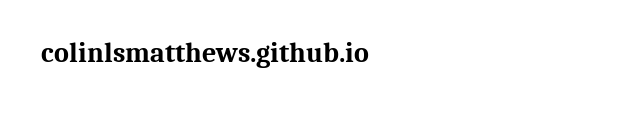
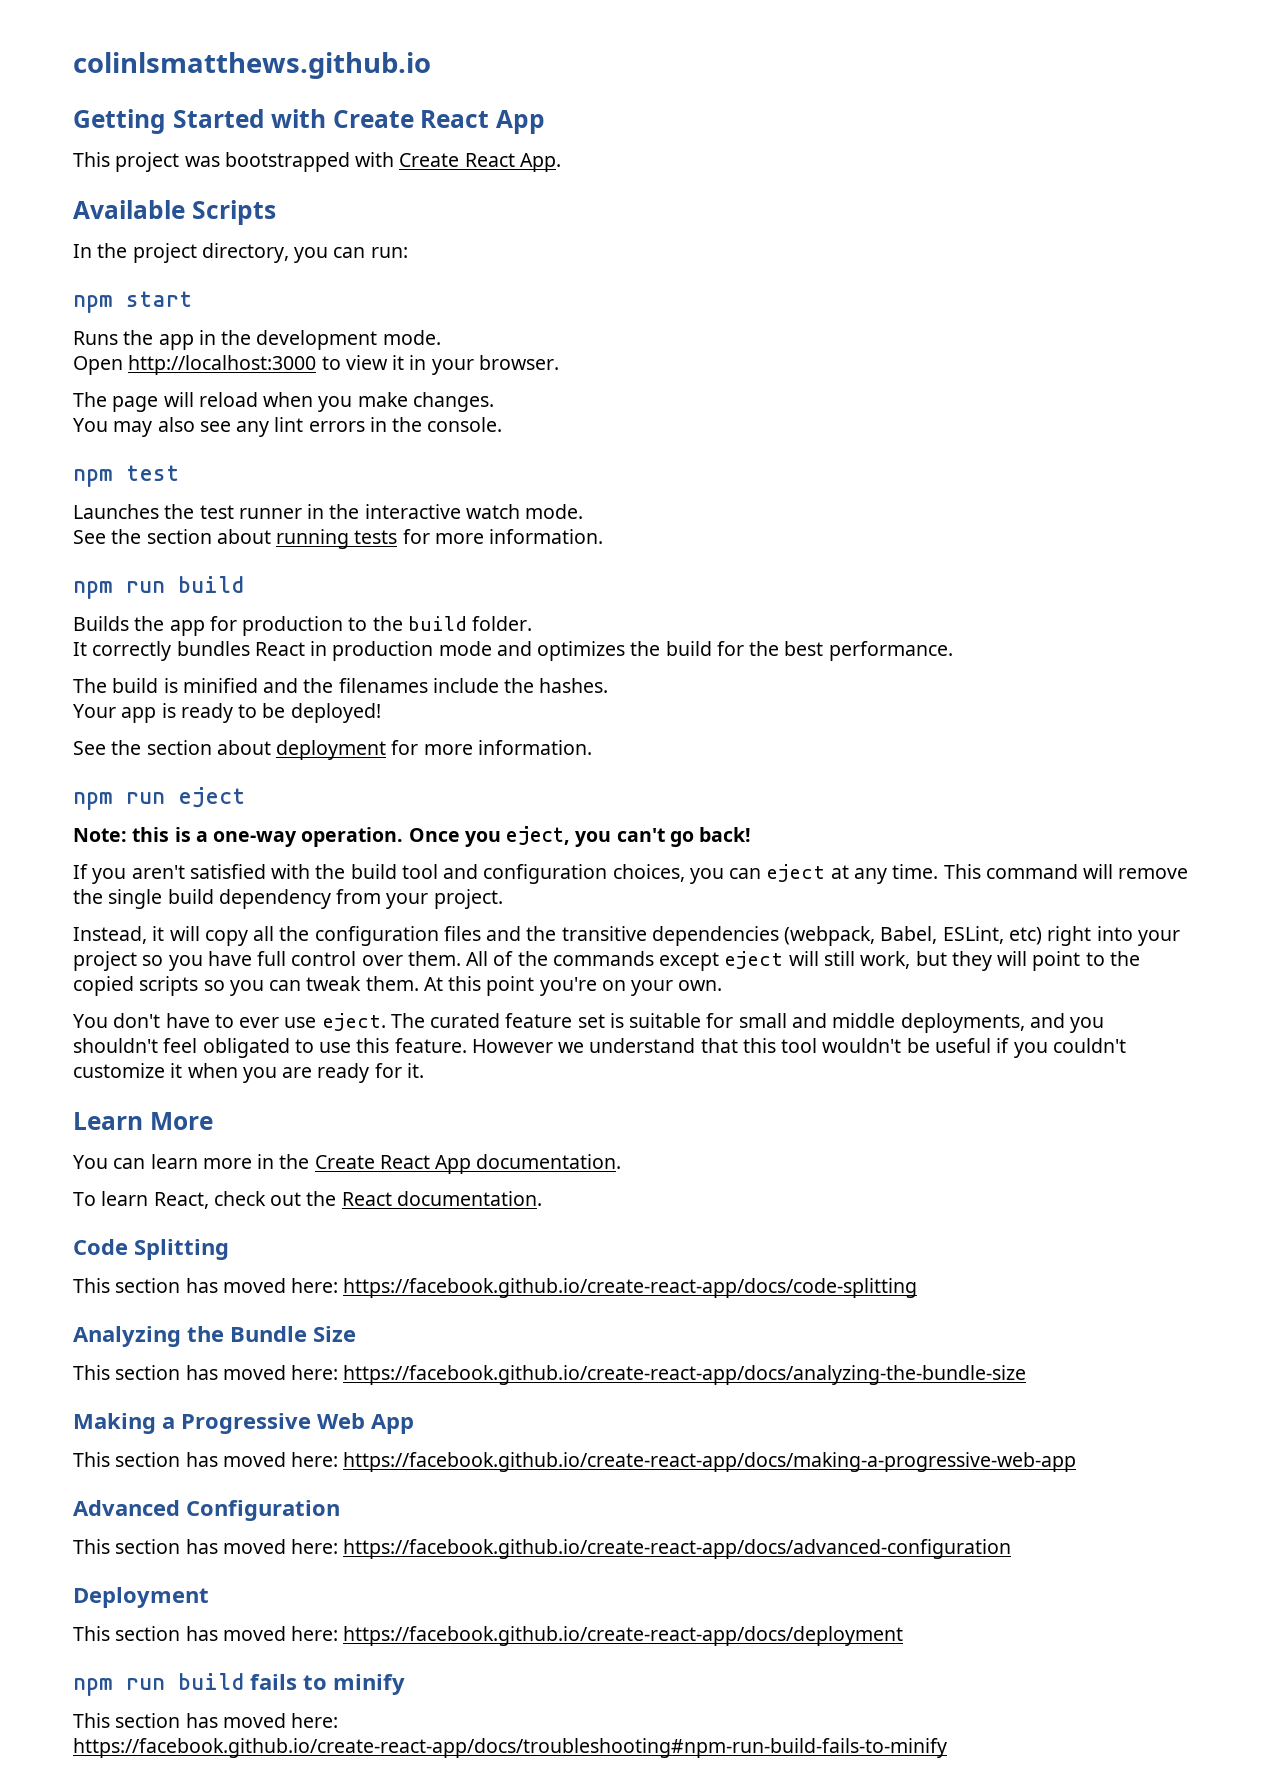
+ Getting Started with Create React App
+ This project was bootstrapped with Create React App.
+ Available Scripts
+ In the project directory, you can run:
+ npm start
+ Runs the app in the development mode.
+ Open http://localhost:3000 to view it in your browser.
+ The page will reload when you make changes.
+ You may also see any lint errors in the console.
+ npm test
+ Launches the test runner in the interactive watch mode.
+ See the section about running tests for more information.
+ npm run build
+ Builds the app for production to the build folder.
+ It correctly bundles React in production mode and optimizes the build for the best performance.
+ The build is minified and the filenames include the hashes.
+ Your app is ready to be deployed!
+ See the section about deployment for more information.
+ npm run eject
+ Note: this is a one-way operation. Once you eject, you can't go back!
+ If you aren't satisfied with the build tool and configuration choices, you can eject at any time. This command will remove the single build dependency from your project.
+ Instead, it will copy all the configuration files and the transitive dependencies (webpack, Babel, ESLint, etc) right into your project so you have full control over them. All of the commands except eject will still work, but they will point to the copied scripts so you can tweak them. At this point you're on your own.
+ You don't have to ever use eject. The curated feature set is suitable for small and middle deployments, and you shouldn't feel obligated to use this feature. However we understand that this tool wouldn't be useful if you couldn't customize it when you are ready for it.
+ Learn More
+ You can learn more in the Create React App documentation.
+ To learn React, check out the React documentation.
+ Code Splitting
+ This section has moved here: https://facebook.github.io/create-react-app/docs/code-splitting
+ Analyzing the Bundle Size
+ This section has moved here: https://facebook.github.io/create-react-app/docs/analyzing-the-bundle-size
+ Making a Progressive Web App
+ This section has moved here: https://facebook.github.io/create-react-app/docs/making-a-progressive-web-app
+ Advanced Configuration
+ This section has moved here: https://facebook.github.io/create-react-app/docs/advanced-configuration
+ Deployment
+ This section has moved here: https://facebook.github.io/create-react-app/docs/deployment
+ npm run build fails to minify
+ This section has moved here: https://facebook.github.io/create-react-app/docs/troubleshooting#npm-run-build-fails-to-minify

